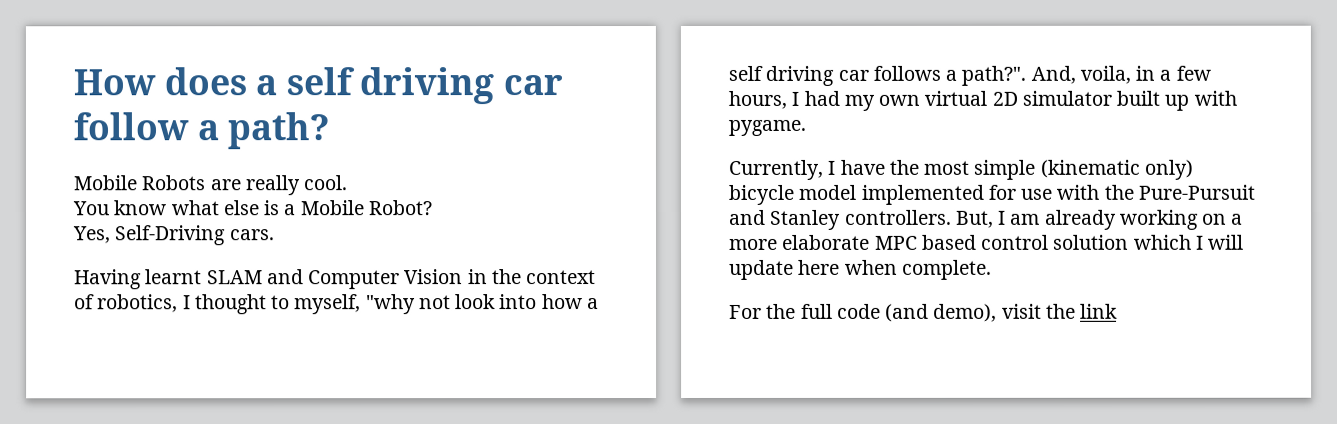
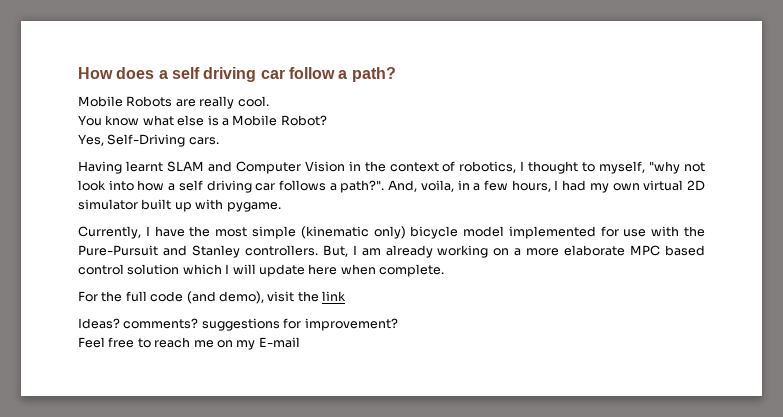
+ Ideas? comments? suggestions for improvement?
+ Feel free to reach me on my E-mail

